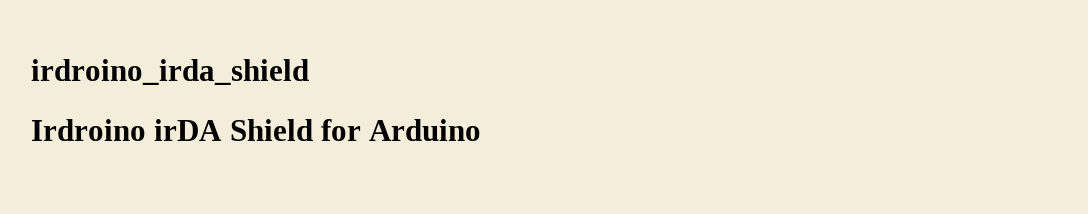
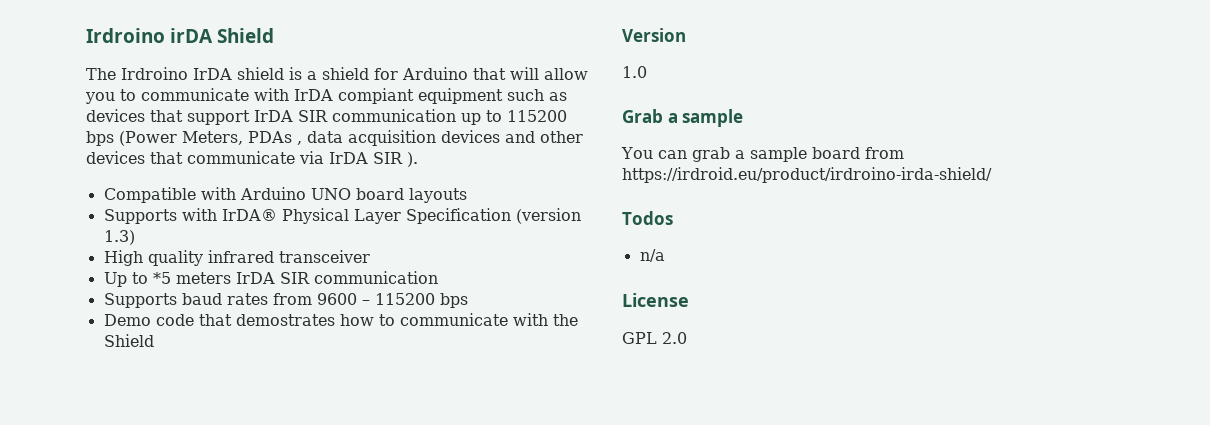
- irdroino_irda_shield
- Irdroino irDA Shield for Arduino
+ Irdroino irDA Shield
+ The Irdroino IrDA shield is a shield for Arduino that will allow you to communicate with IrDA compiant equipment such as devices that support IrDA SIR communication up to 115200 bps (Power Meters, PDAs , data acquisition devices and other devices that communicate via IrDA SIR ).
+ Compatible with Arduino UNO board layouts
+ Supports with IrDA® Physical Layer Specification (version 1.3)
+ High quality infrared transceiver
+ Up to *5 meters IrDA SIR communication
+ Supports baud rates from 9600 – 115200 bps
+ Demo code that demostrates how to communicate with the Shield
+ Version
+ 1.0
+ Grab a sample
+ You can grab a sample board from https://irdroid.eu/product/irdroino-irda-shield/
+ Todos
+ n/a
+ License
+ GPL 2.0

